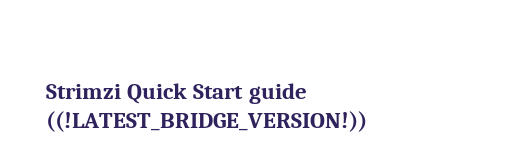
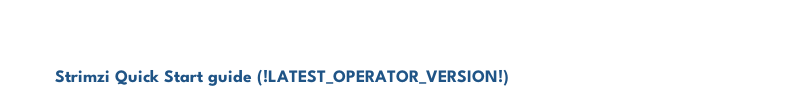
- Strimzi Quick Start guide ((!LATEST_BRIDGE_VERSION!))
+ Strimzi Quick Start guide (!LATEST_OPERATOR_VERSION!)

